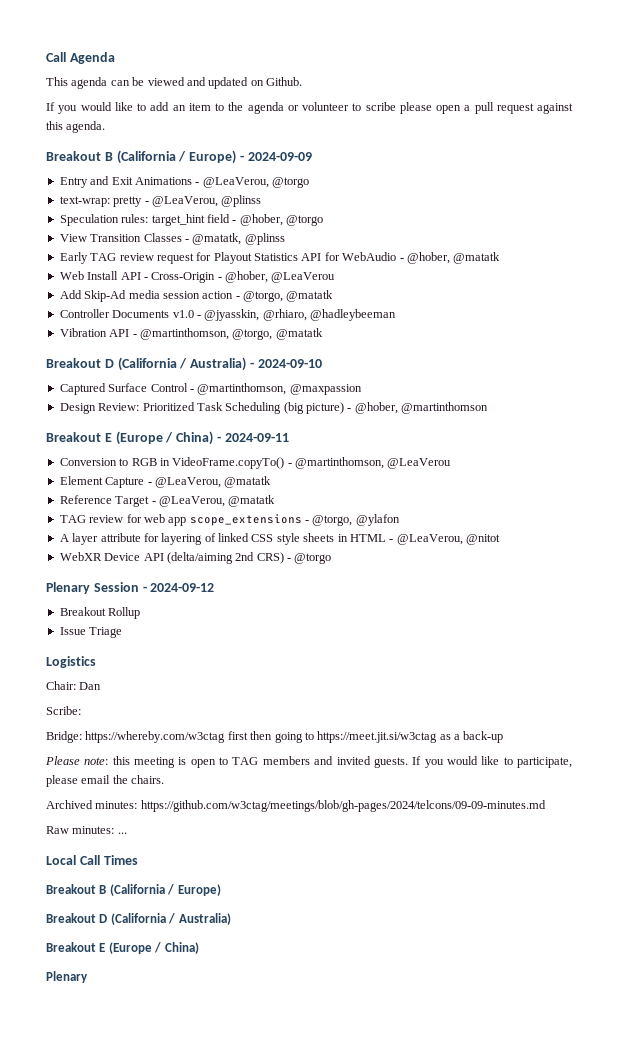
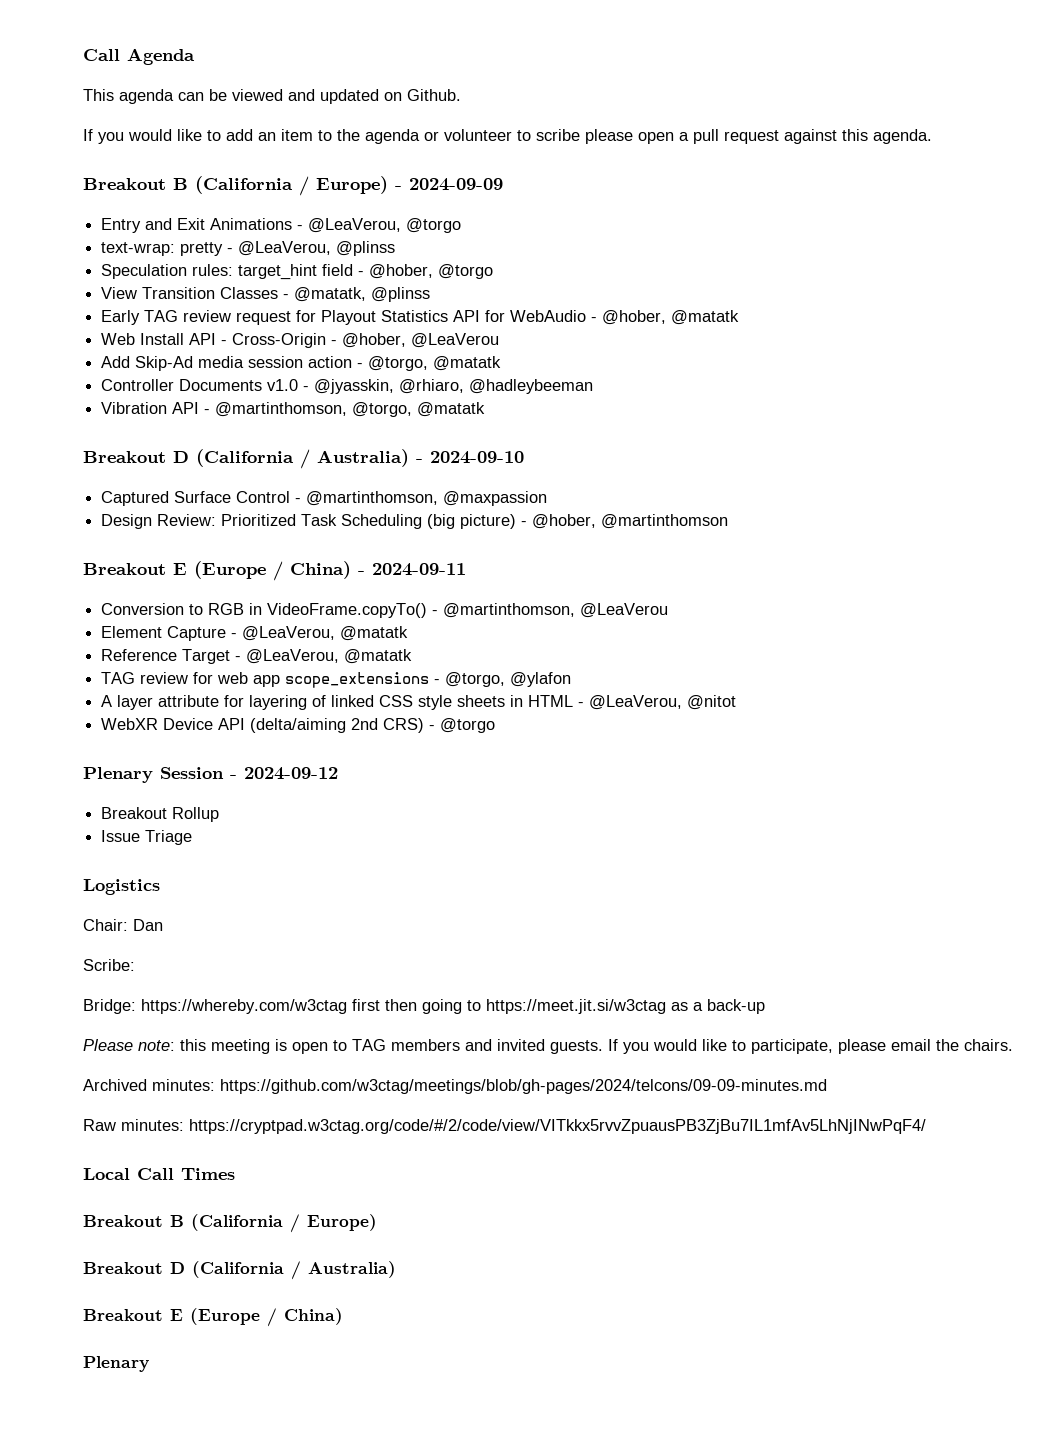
- Raw minutes: ...
+ Raw minutes: https://cryptpad.w3ctag.org/code/#/2/code/view/VITkkx5rvvZpuausPB3ZjBu7IL1mfAv5LhNjINwPqF4/

